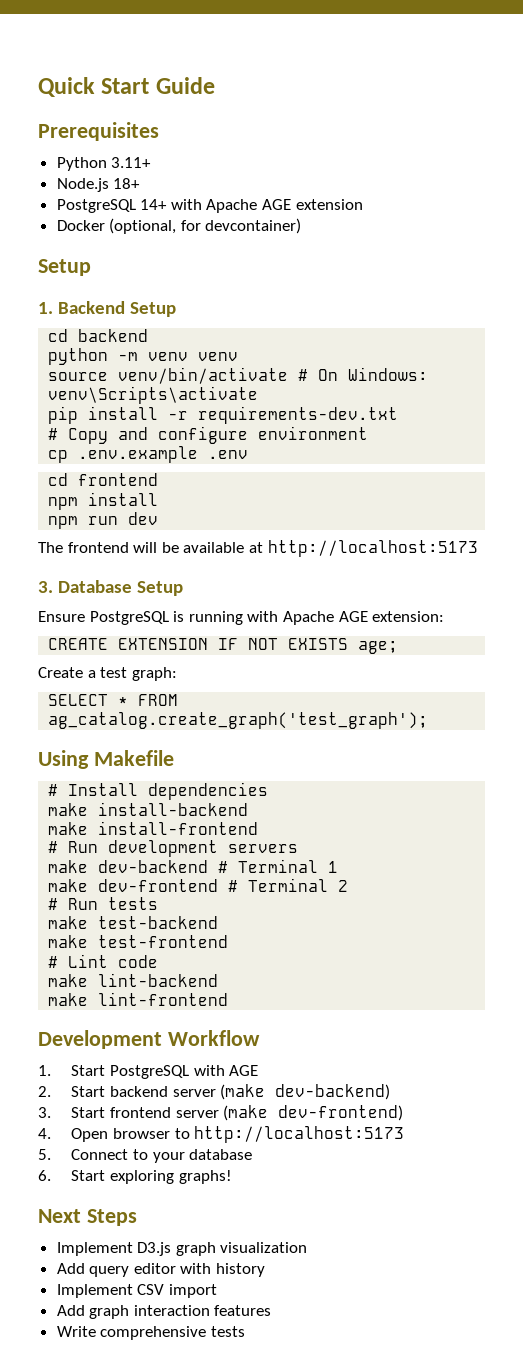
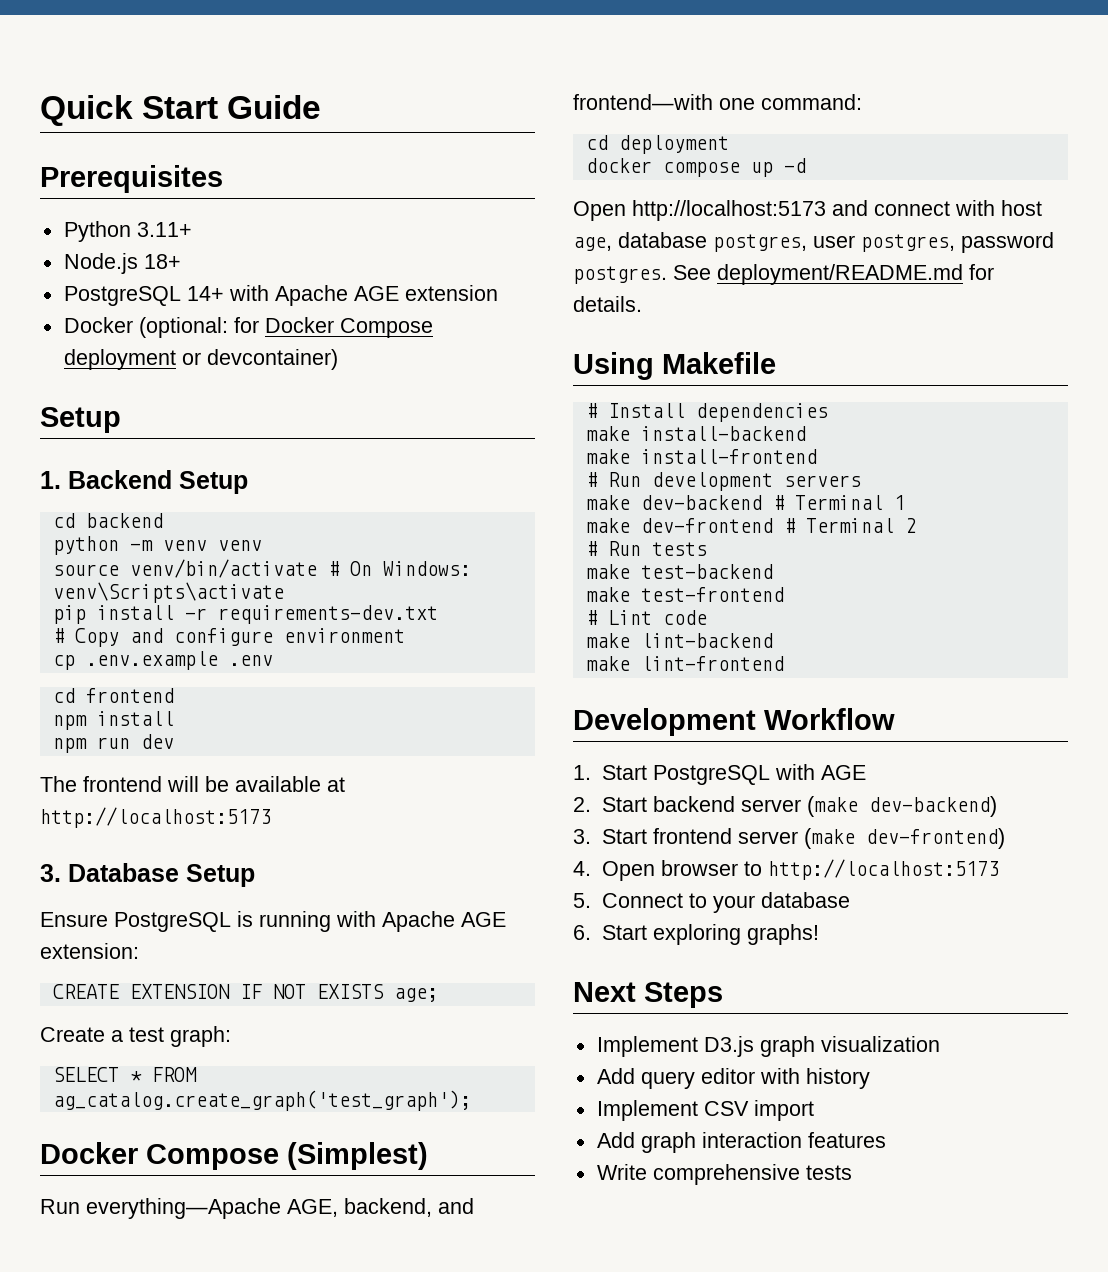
- Docker (optional, for devcontainer)
+ Docker (optional: for Docker Compose deployment or devcontainer)
+ Docker Compose (Simplest)
+ Run everything—Apache AGE, backend, and frontend—with one command:
+ cd deployment
+ docker compose up -d
+ Open http://localhost:5173 and connect with host age, database postgres, user postgres, password postgres. See deployment/README.md for details.

